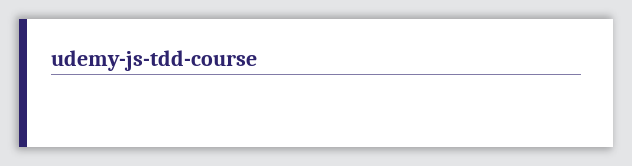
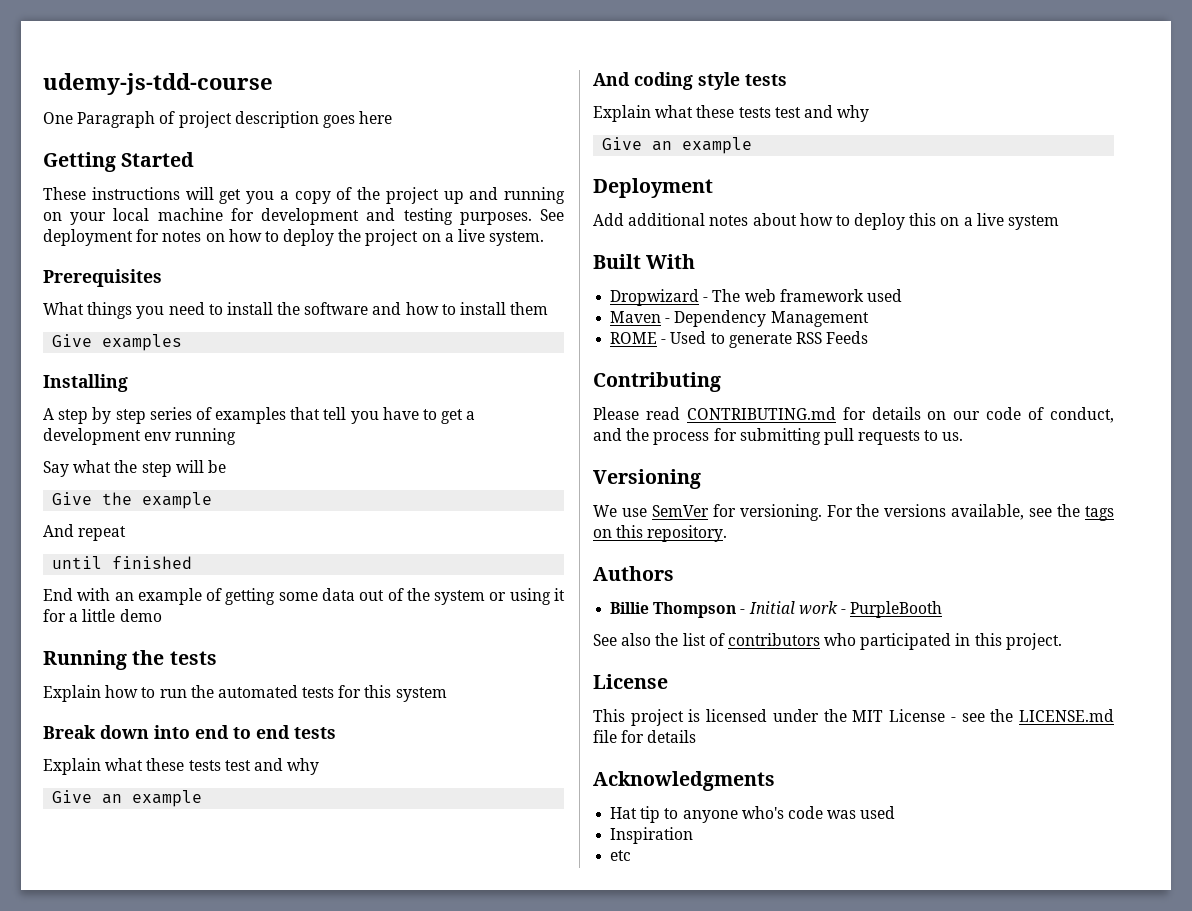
+ One Paragraph of project description goes here
+ Getting Started
+ These instructions will get you a copy of the project up and running on your local machine for development and testing purposes. See deployment for notes on how to deploy the project on a live system.
+ Prerequisites
+ What things you need to install the software and how to install them
+ Give examples
+ Installing
+ A step by step series of examples that tell you have to get a development env running
+ Say what the step will be
+ Give the example
+ And repeat
+ until finished
+ End with an example of getting some data out of the system or using it for a little demo
+ Running the tests
+ Explain how to run the automated tests for this system
+ Break down into end to end tests
+ Explain what these tests test and why
+ Give an example
+ And coding style tests
+ Explain what these tests test and why
+ Give an example
+ Deployment
+ Add additional notes about how to deploy this on a live system
+ Built With
+ Dropwizard - The web framework used
+ Maven - Dependency Management
+ ROME - Used to generate RSS Feeds
+ Contributing
+ Please read CONTRIBUTING.md for details on our code of conduct, and the process for submitting pull requests to us.
+ Versioning
+ We use SemVer for versioning. For the versions available, see the tags on this repository.
+ Authors
+ Billie Thompson - Initial work - PurpleBooth
+ See also the list of contributors who participated in this project.
+ License
+ This project is licensed under the MIT License - see the LICENSE.md file for details
+ Acknowledgments
+ Hat tip to anyone who's code was used
+ Inspiration
+ etc

